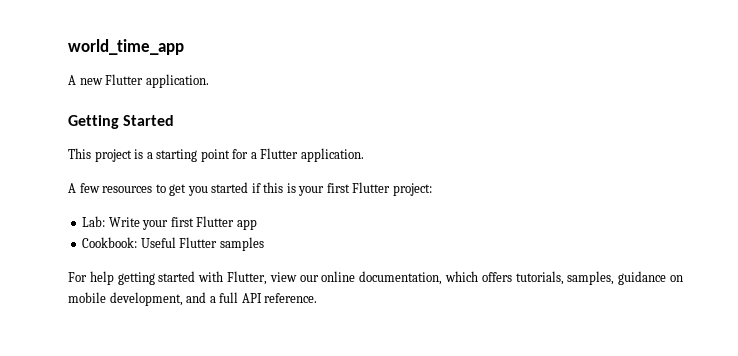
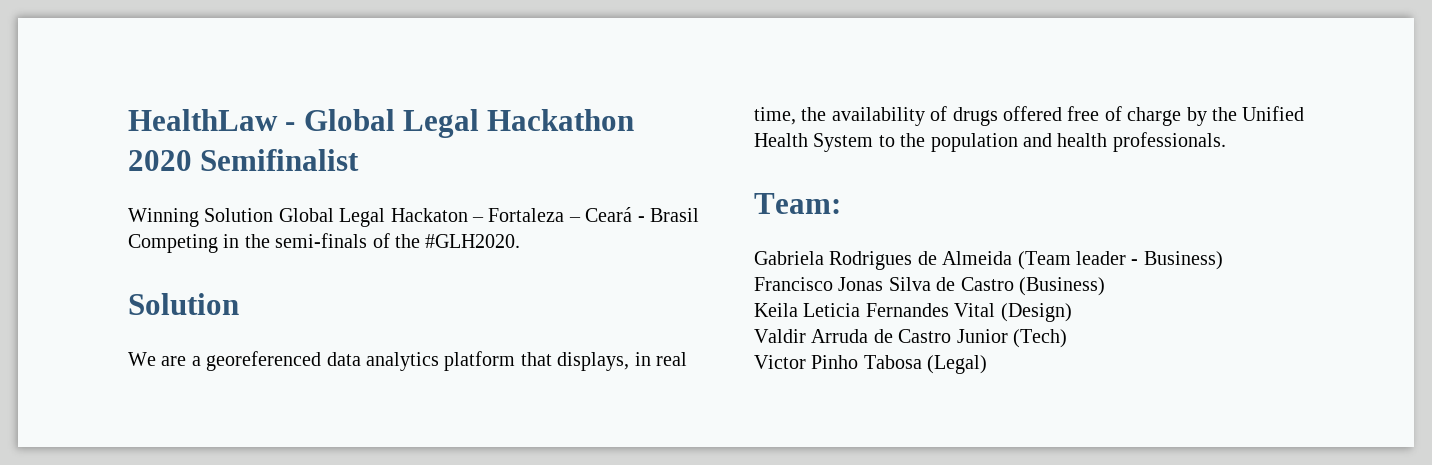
- world_time_app
- A new Flutter application.
- Getting Started
- This project is a starting point for a Flutter application.
- A few resources to get you started if this is your first Flutter project:
- Lab: Write your first Flutter app
- Cookbook: Useful Flutter samples
- For help getting started with Flutter, view our online documentation, which offers tutorials, samples, guidance on mobile development, and a full API reference.
+ HealthLaw - Global Legal Hackathon 2020 Semifinalist
+ Winning Solution Global Legal Hackaton – Fortaleza – Ceará - Brasil Competing in the semi-finals of the #GLH2020.
+ Solution
+ We are a georeferenced data analytics platform that displays, in real time, the availability of drugs offered free of charge by the Unified Health System to the population and health professionals.
+ Team:
+ Gabriela Rodrigues de Almeida (Team leader - Business)
+ Francisco Jonas Silva de Castro (Business)
+ Keila Leticia Fernandes Vital (Design)
+ Valdir Arruda de Castro Junior (Tech)
+ Victor Pinho Tabosa (Legal)

